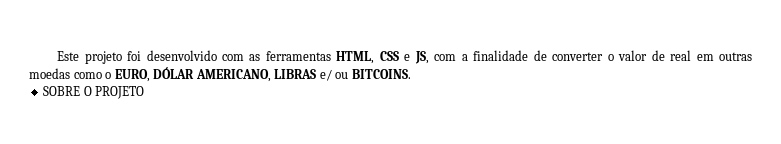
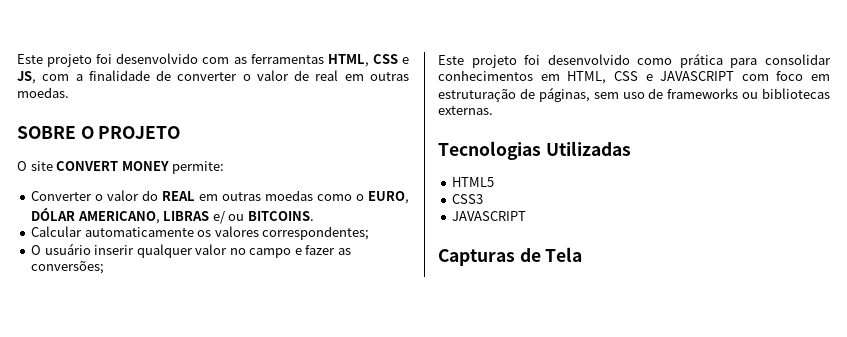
- Este projeto foi desenvolvido com as ferramentas HTML, CSS e JS, com a finalidade de converter o valor de real em outras moedas como o EURO, DÓLAR AMERICANO, LIBRAS e/ ou BITCOINS.
+ Este projeto foi desenvolvido com as ferramentas HTML, CSS e JS, com a finalidade de converter o valor de real em outras moedas.
+ SOBRE O PROJETO
+ O site CONVERT MONEY permite:
+ Converter o valor do REAL em outras moedas como o EURO, DÓLAR AMERICANO, LIBRAS e/ ou BITCOINS.
- SOBRE O PROJETO
+ Calcular automaticamente os valores correspondentes;
+ O usuário inserir qualquer valor no campo e fazer as conversões;
+ Este projeto foi desenvolvido como prática para consolidar conhecimentos em HTML, CSS e JAVASCRIPT com foco em estruturação de páginas, sem uso de frameworks ou bibliotecas externas.
+ Tecnologias Utilizadas
+ HTML5
+ CSS3
+ JAVASCRIPT
+ Capturas de Tela

